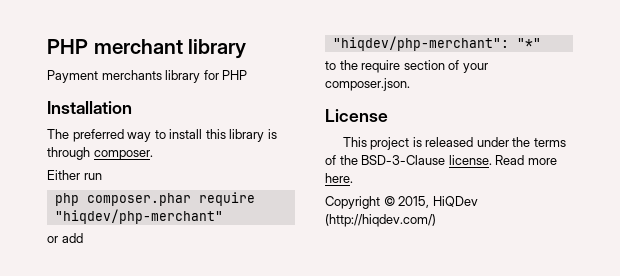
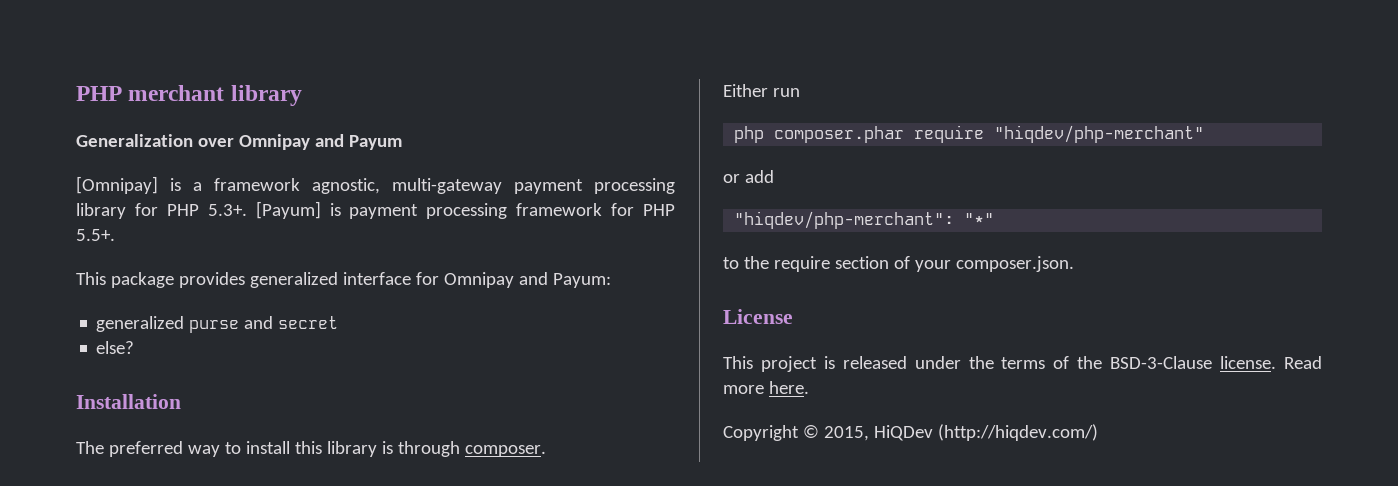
- Payment merchants library for PHP
+ Generalization over Omnipay and Payum
+ [Omnipay] is a framework agnostic, multi-gateway payment processing library for PHP 5.3+. [Payum] is payment processing framework for PHP 5.5+.
+ This package provides generalized interface for Omnipay and Payum:
+ generalized purse and secret
+ else?

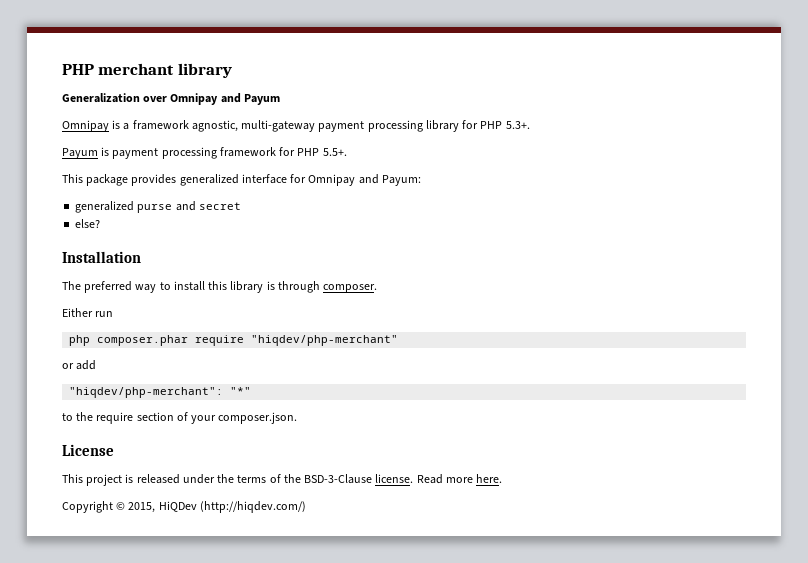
- [Omnipay] is a framework agnostic, multi-gateway payment processing library for PHP 5.3+. [Payum] is payment processing framework for PHP 5.5+.
+ Omnipay is a framework agnostic, multi-gateway payment processing library for PHP 5.3+.
+ Payum is payment processing framework for PHP 5.5+.

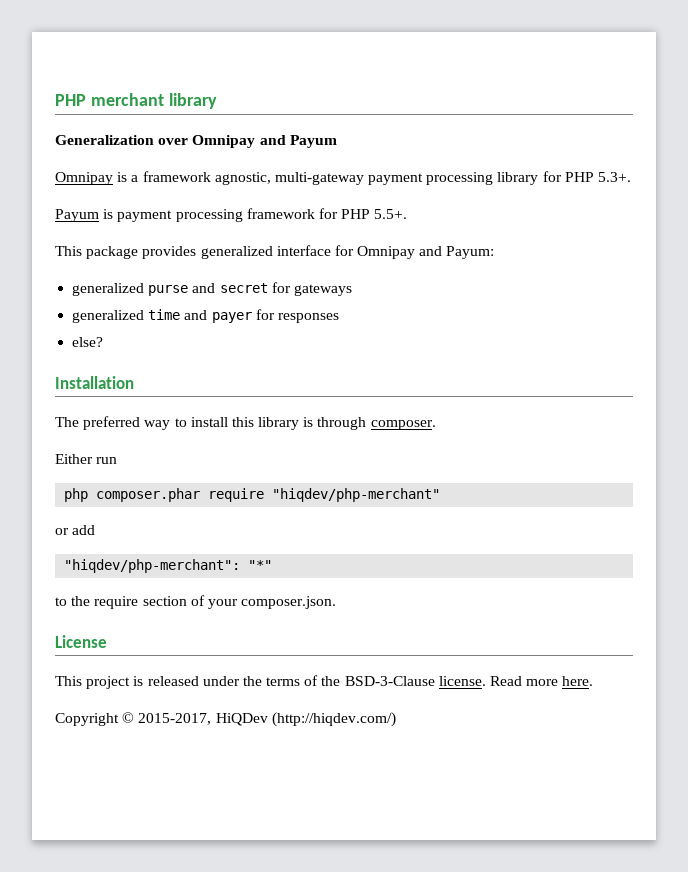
- generalized purse and secret
+ generalized purse and secret for gateways
+ generalized time and payer for responses
- Copyright © 2015, HiQDev (http://hiqdev.com/)
+ Copyright © 2015-2017, HiQDev (http://hiqdev.com/)

